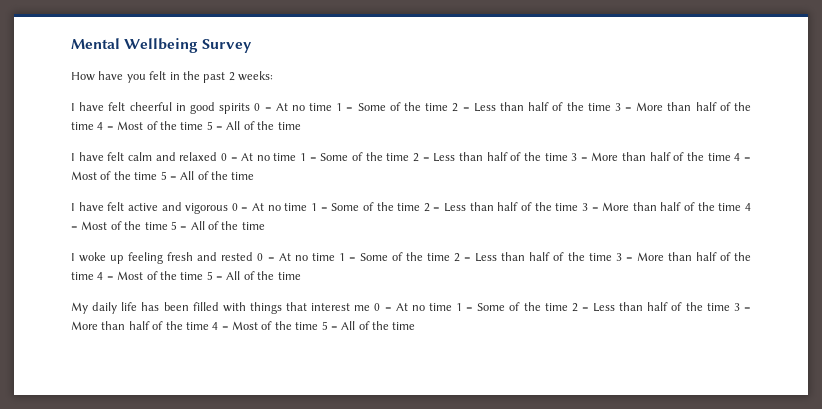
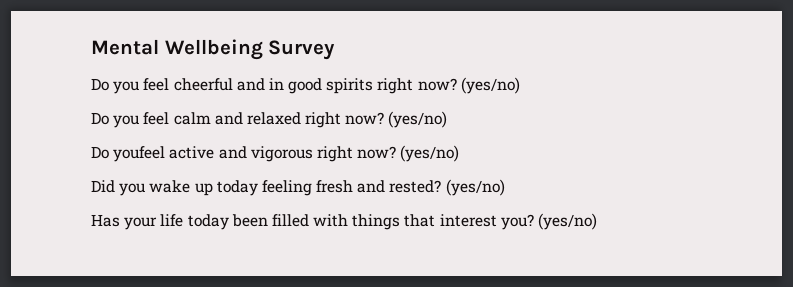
- How have you felt in the past 2 weeks:
- I have felt cheerful in good spirits 0 = At no time 1 = Some of the time 2 = Less than half of the time 3 = More than half of the time 4 = Most of the time 5 = All of the time
- I have felt calm and relaxed 0 = At no time 1 = Some of the time 2 = Less than half of the time 3 = More than half of the time 4 = Most of the time 5 = All of the time
- I have felt active and vigorous 0 = At no time 1 = Some of the time 2 = Less than half of the time 3 = More than half of the time 4 = Most of the time 5 = All of the time
- I woke up feeling fresh and rested 0 = At no time 1 = Some of the time 2 = Less than half of the time 3 = More than half of the time 4 = Most of the time 5 = All of the time
- My daily life has been filled with things that interest me 0 = At no time 1 = Some of the time 2 = Less than half of the time 3 = More than half of the time 4 = Most of the time 5 = All of the time
+ Do you feel cheerful and in good spirits right now? (yes/no)
+ Do you feel calm and relaxed right now? (yes/no)
+ Do youfeel active and vigorous right now? (yes/no)
+ Did you wake up today feeling fresh and rested? (yes/no)
+ Has your life today been filled with things that interest you? (yes/no)

